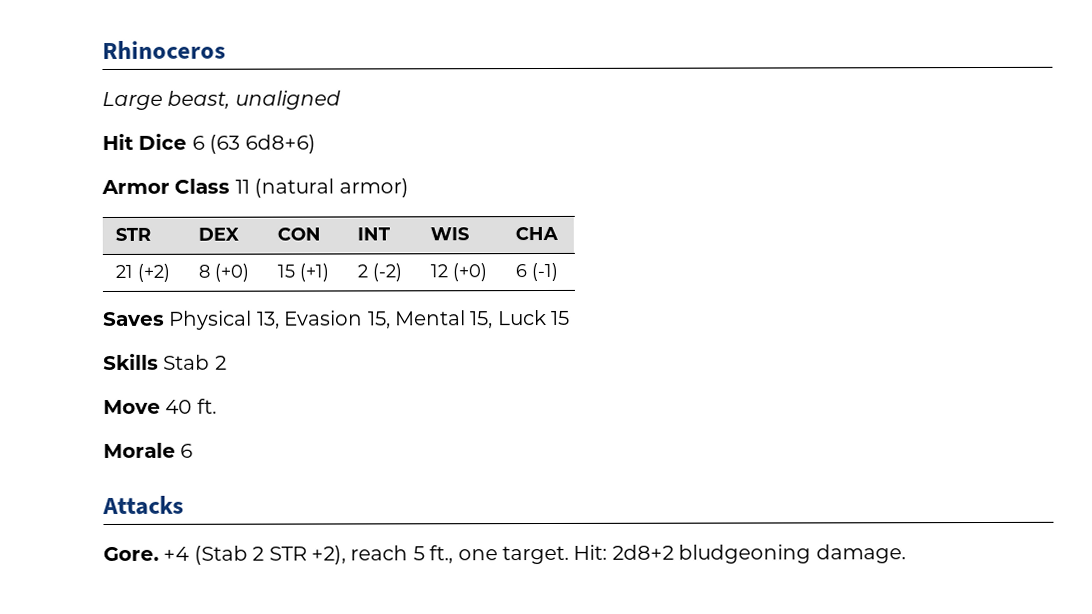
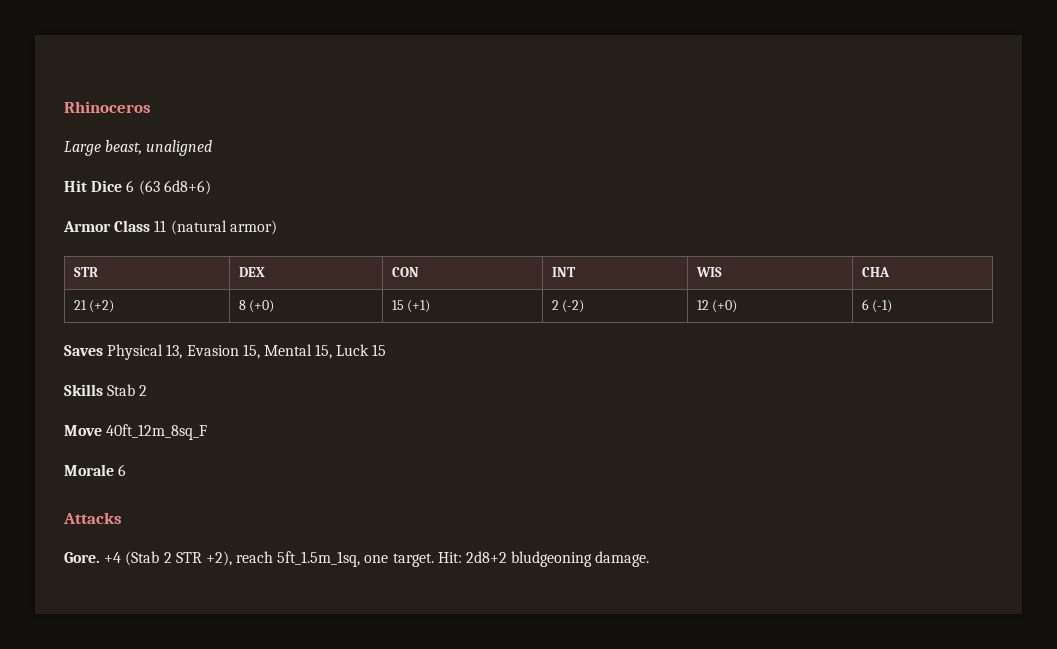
- Move 40 ft.
+ Move 40ft_12m_8sq_F
- +4 (Stab 2 STR +2), reach 5 ft., one target.
+ +4 (Stab 2 STR +2), reach 5ft_1.5m_1sq, one target.

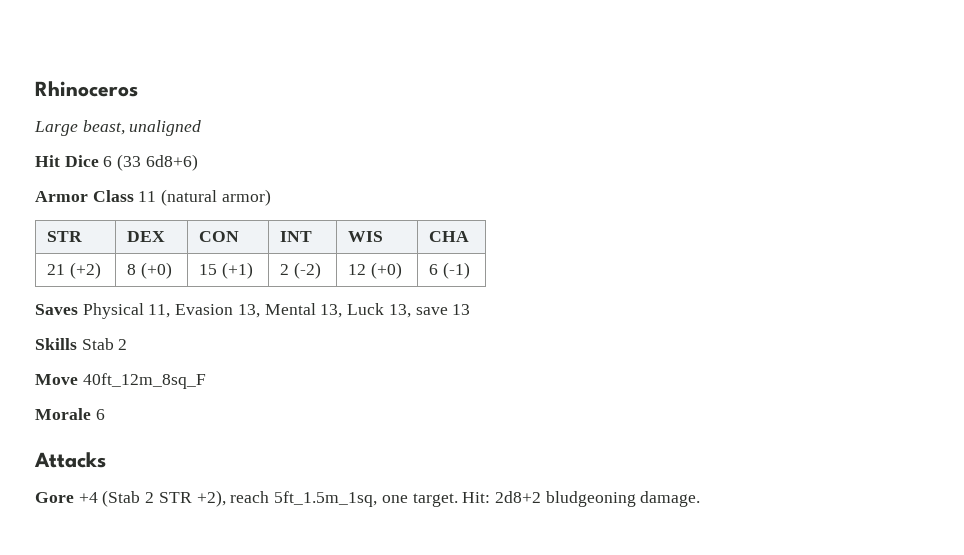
- Hit Dice 6 (63 6d8+6)
+ Hit Dice 6 (33 6d8+6)
- Saves Physical 13, Evasion 15, Mental 15, Luck 15
+ Saves Physical 11, Evasion 13, Mental 13, Luck 13, save 13
- Gore. +4 (Stab 2 STR +2), reach 5ft_1.5m_1sq, one target.
+ Gore +4 (Stab 2 STR +2), reach 5ft_1.5m_1sq, one target.

